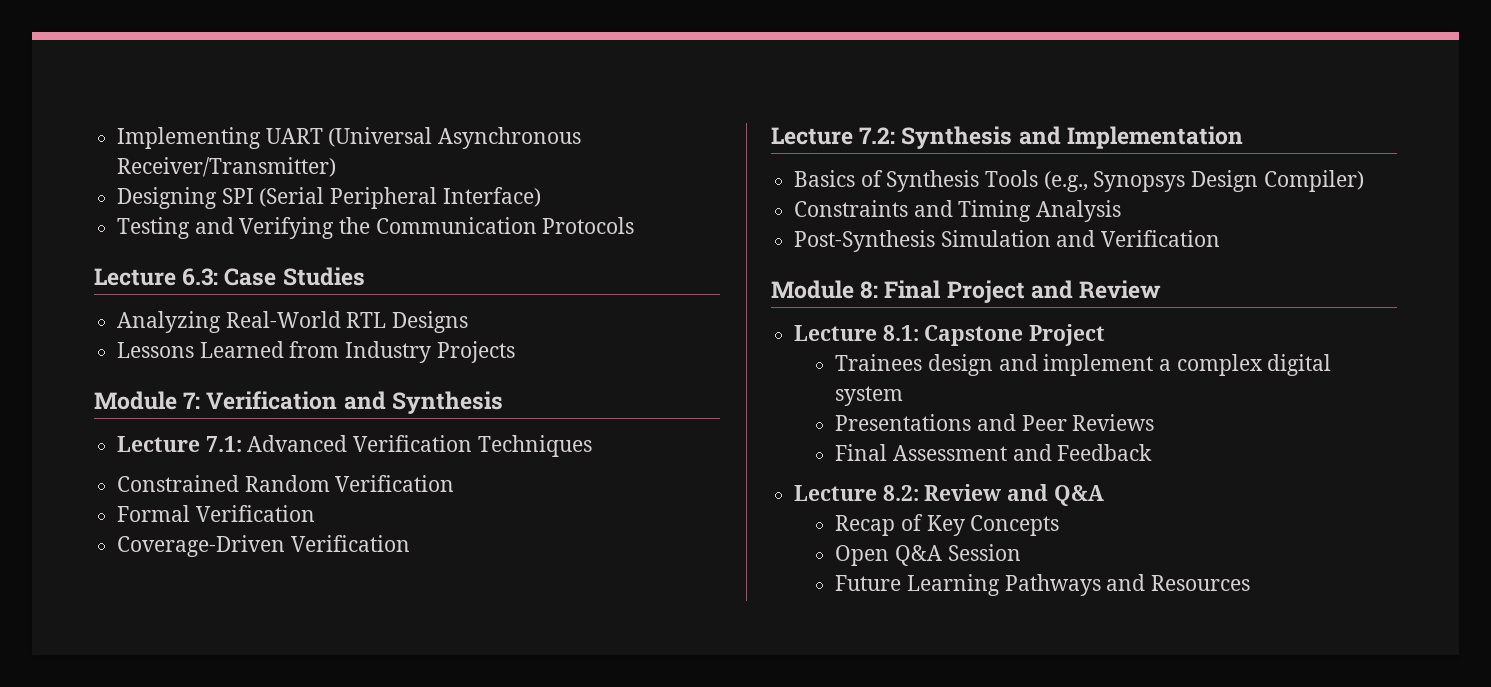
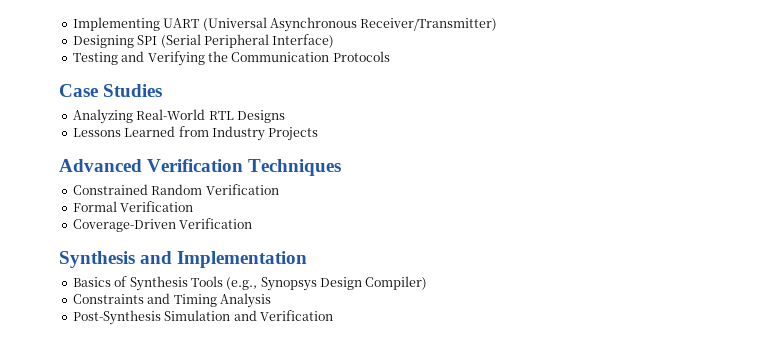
- Lecture 6.3: Case Studies
+ Case Studies
- Module 7: Verification and Synthesis
- Lecture 7.1: Advanced Verification Techniques
+ Advanced Verification Techniques
- Lecture 7.2: Synthesis and Implementation
+ Synthesis and Implementation
- Module 8: Final Project and Review
- Lecture 8.1: Capstone Project
- Trainees design and implement a complex digital system
- Presentations and Peer Reviews
- Final Assessment and Feedback
- Lecture 8.2: Review and Q&A
- Recap of Key Concepts
- Open Q&A Session
- Future Learning Pathways and Resources

